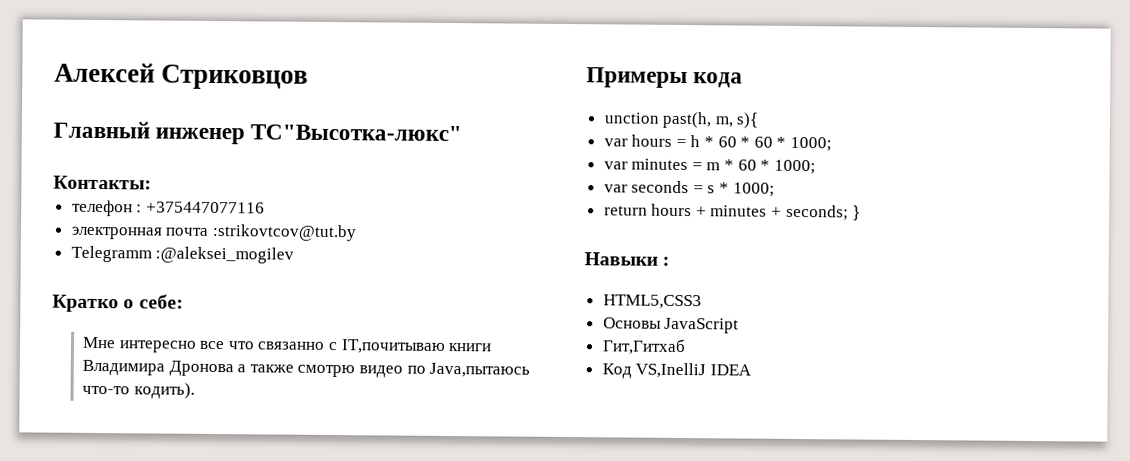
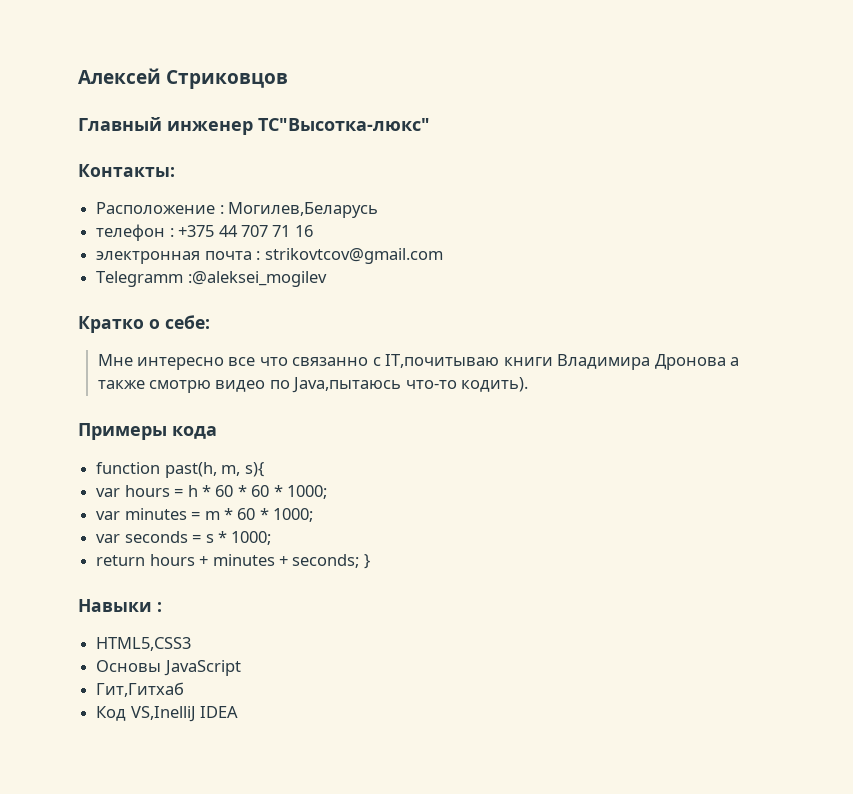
+ Расположение : Могилев,Беларусь
- телефон : +375447077116
+ телефон : +375 44 707 71 16
- электронная почта :strikovtcov@tut.by
+ электронная почта : strikovtcov@gmail.com
- unction past(h, m, s){
+ function past(h, m, s){

